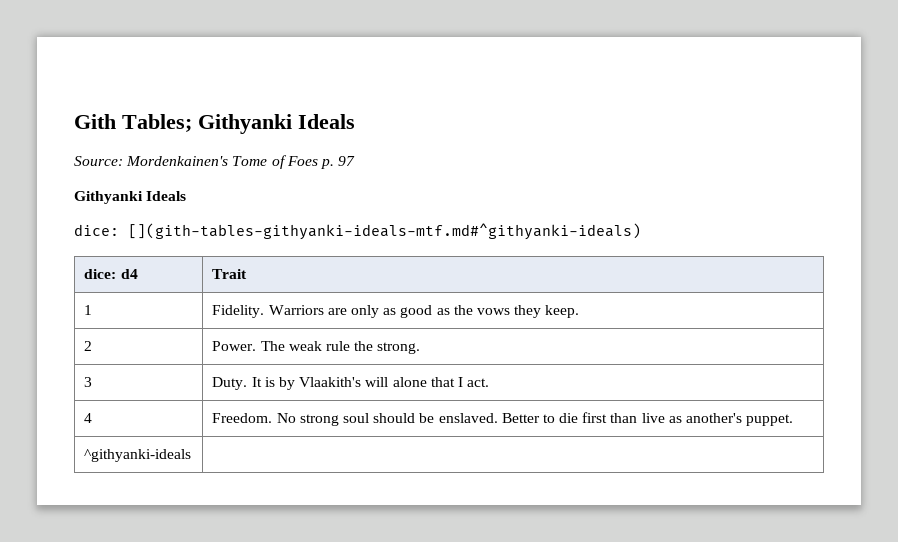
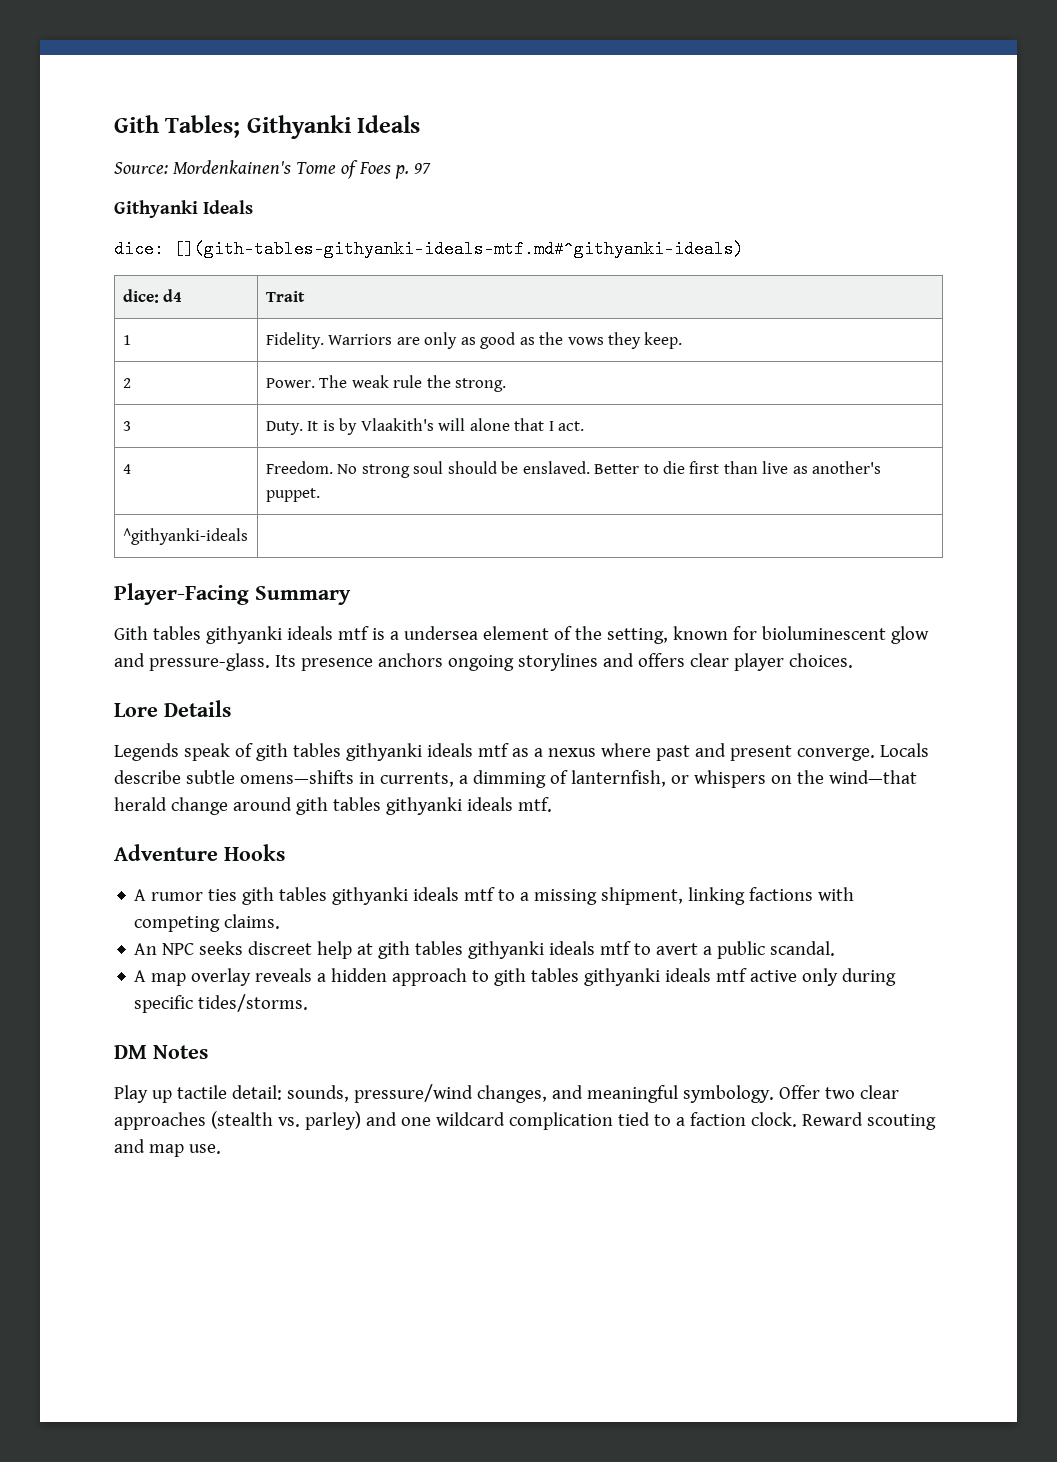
+ Player-Facing Summary
+ Gith tables githyanki ideals mtf is a undersea element of the setting, known for bioluminescent glow and pressure-glass. Its presence anchors ongoing storylines and offers clear player choices.
+ Lore Details
+ Legends speak of gith tables githyanki ideals mtf as a nexus where past and present converge. Locals describe subtle omens—shifts in currents, a dimming of lanternfish, or whispers on the wind—that herald change around gith tables githyanki ideals mtf.
+ Adventure Hooks
+ A rumor ties gith tables githyanki ideals mtf to a missing shipment, linking factions with competing claims.
+ An NPC seeks discreet help at gith tables githyanki ideals mtf to avert a public scandal.
+ A map overlay reveals a hidden approach to gith tables githyanki ideals mtf active only during specific tides/storms.
+ DM Notes
+ Play up tactile detail: sounds, pressure/wind changes, and meaningful symbology. Offer two clear approaches (stealth vs. parley) and one wildcard complication tied to a faction clock. Reward scouting and map use.

